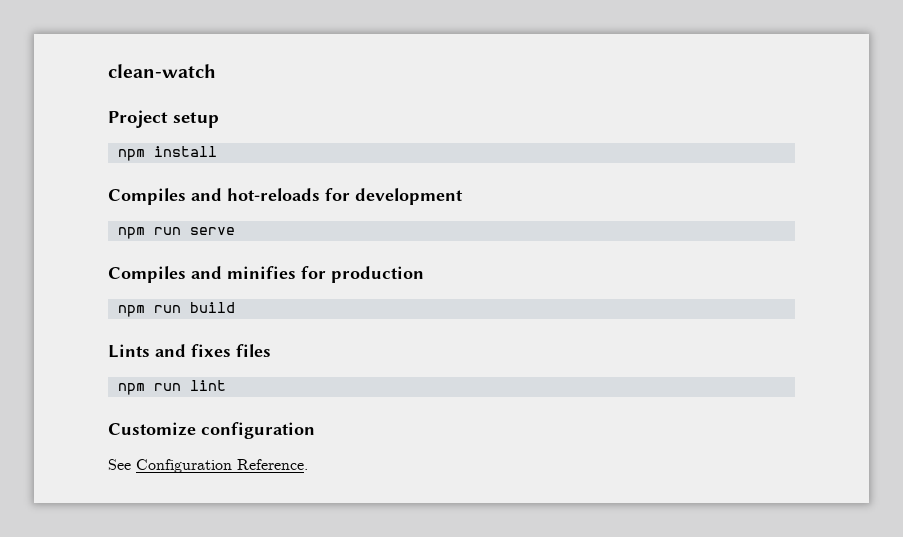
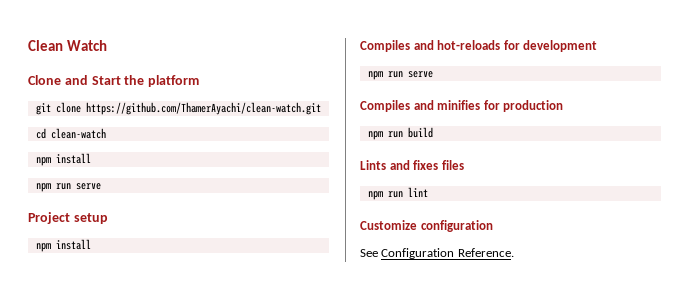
- clean-watch
+ Clean Watch
+ Clone and Start the platform
+ git clone https://github.com/ThamerAyachi/clean-watch.git
+ cd clean-watch
+ npm install
+ npm run serve

